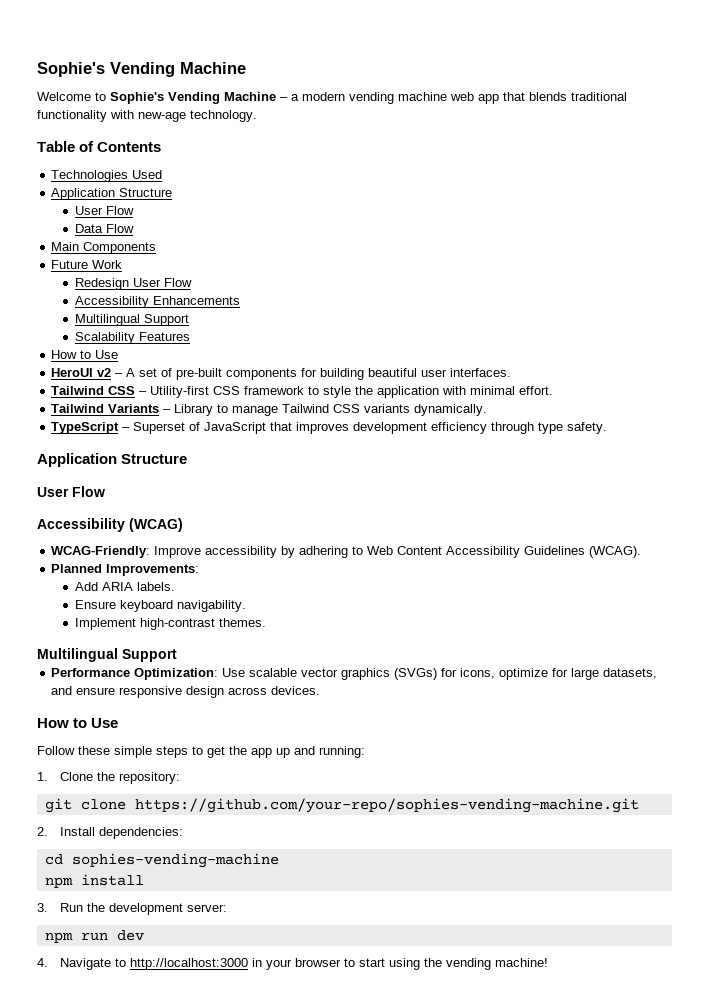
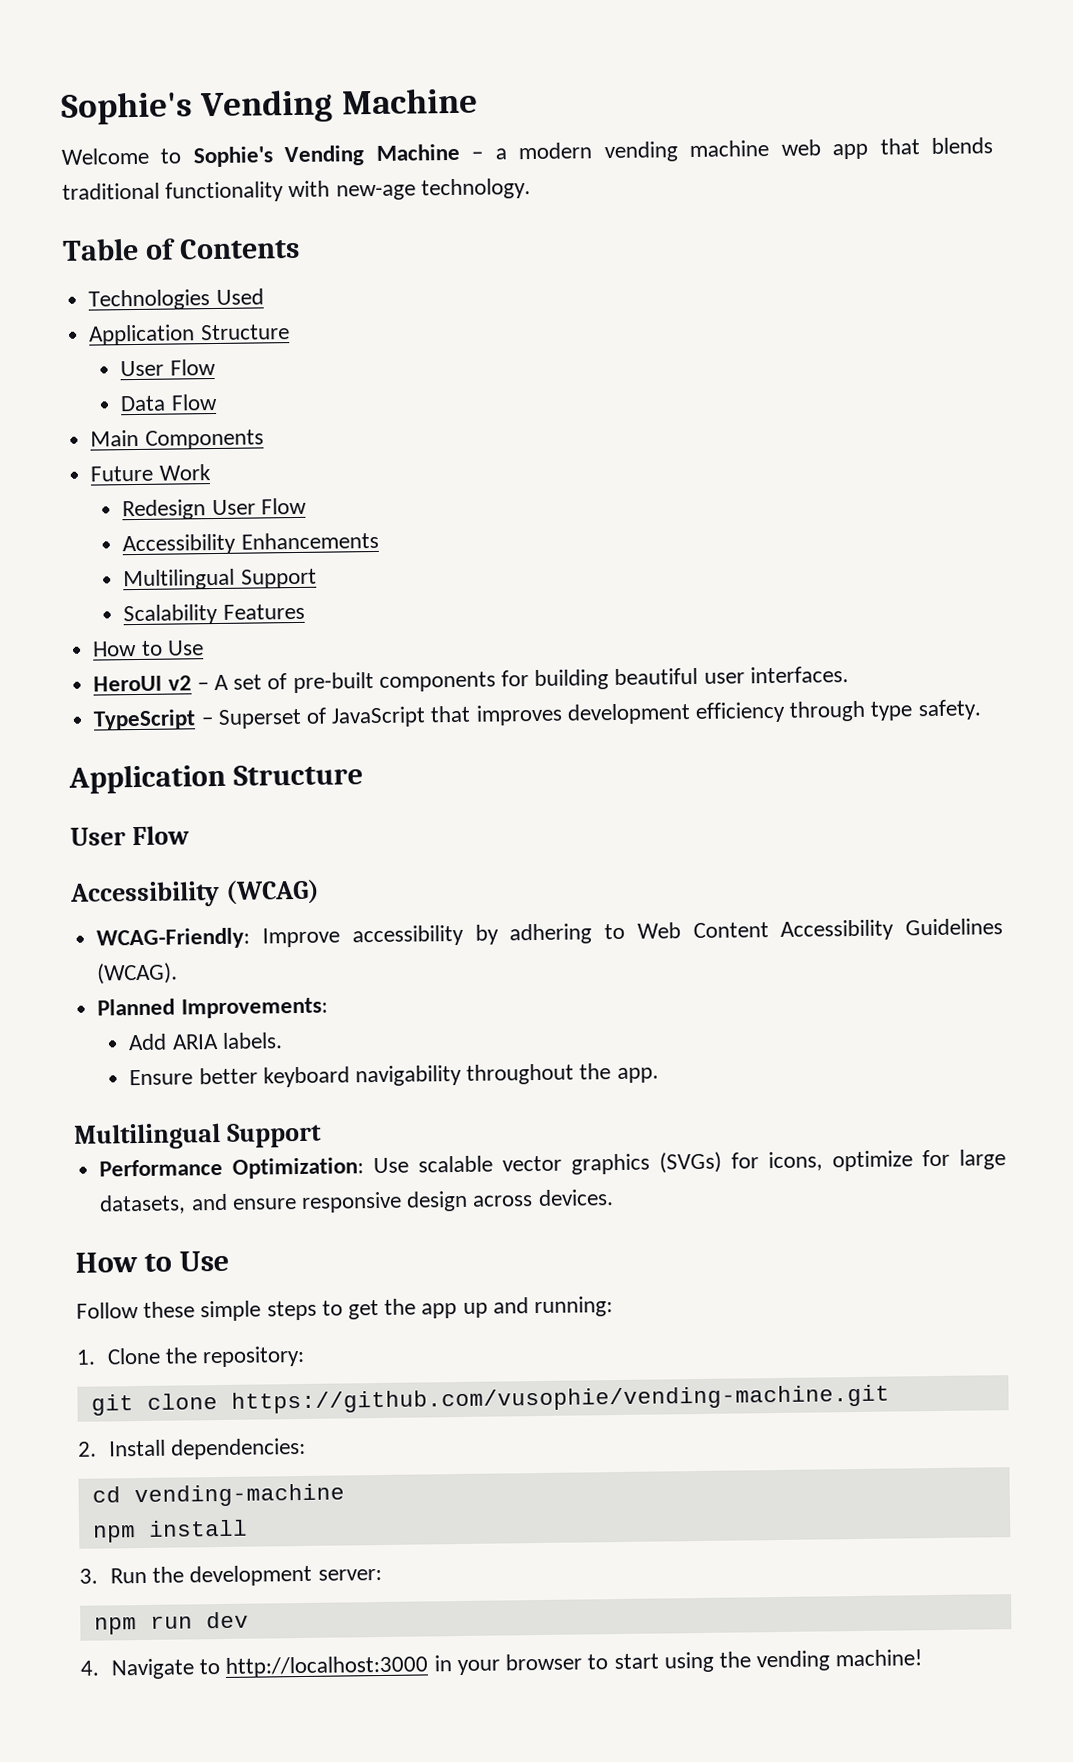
- Tailwind CSS – Utility-first CSS framework to style the application with minimal effort.
- Tailwind Variants – Library to manage Tailwind CSS variants dynamically.
- Ensure keyboard navigability.
- Implement high-contrast themes.
+ Ensure better keyboard navigability throughout the app.
- git clone https://github.com/your-repo/sophies-vending-machine.git
+ git clone https://github.com/vusophie/vending-machine.git
- cd sophies-vending-machine
+ cd vending-machine

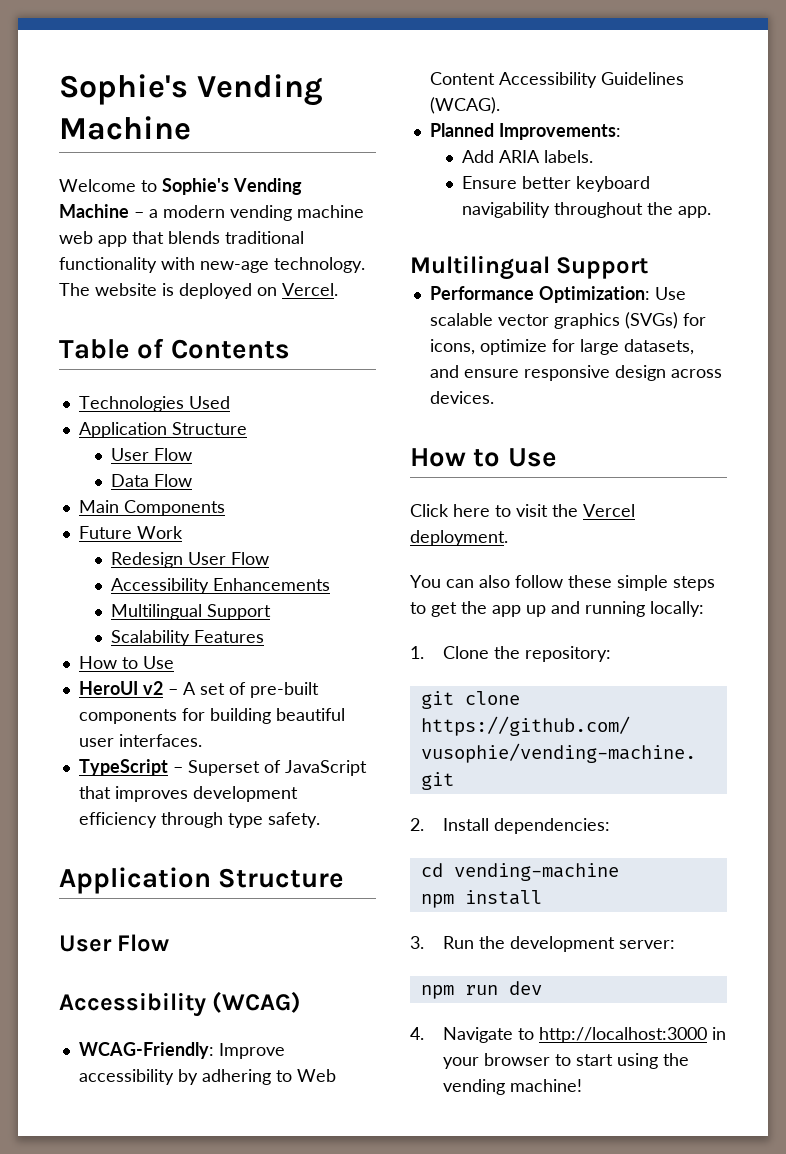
+ The website is deployed on Vercel.
- Follow these simple steps to get the app up and running:
+ Click here to visit the Vercel deployment.
+ You can also follow these simple steps to get the app up and running locally:

